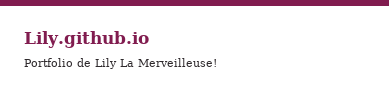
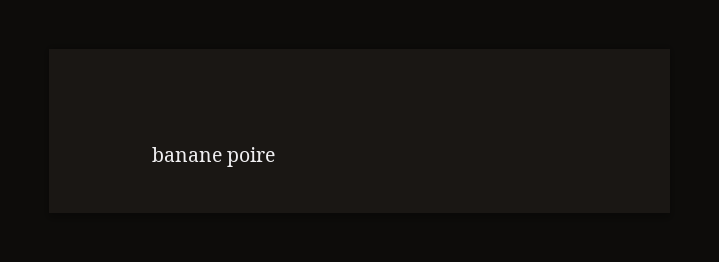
- Lily.github.io
- Portfolio de Lily La Merveilleuse!
+ banane poire

